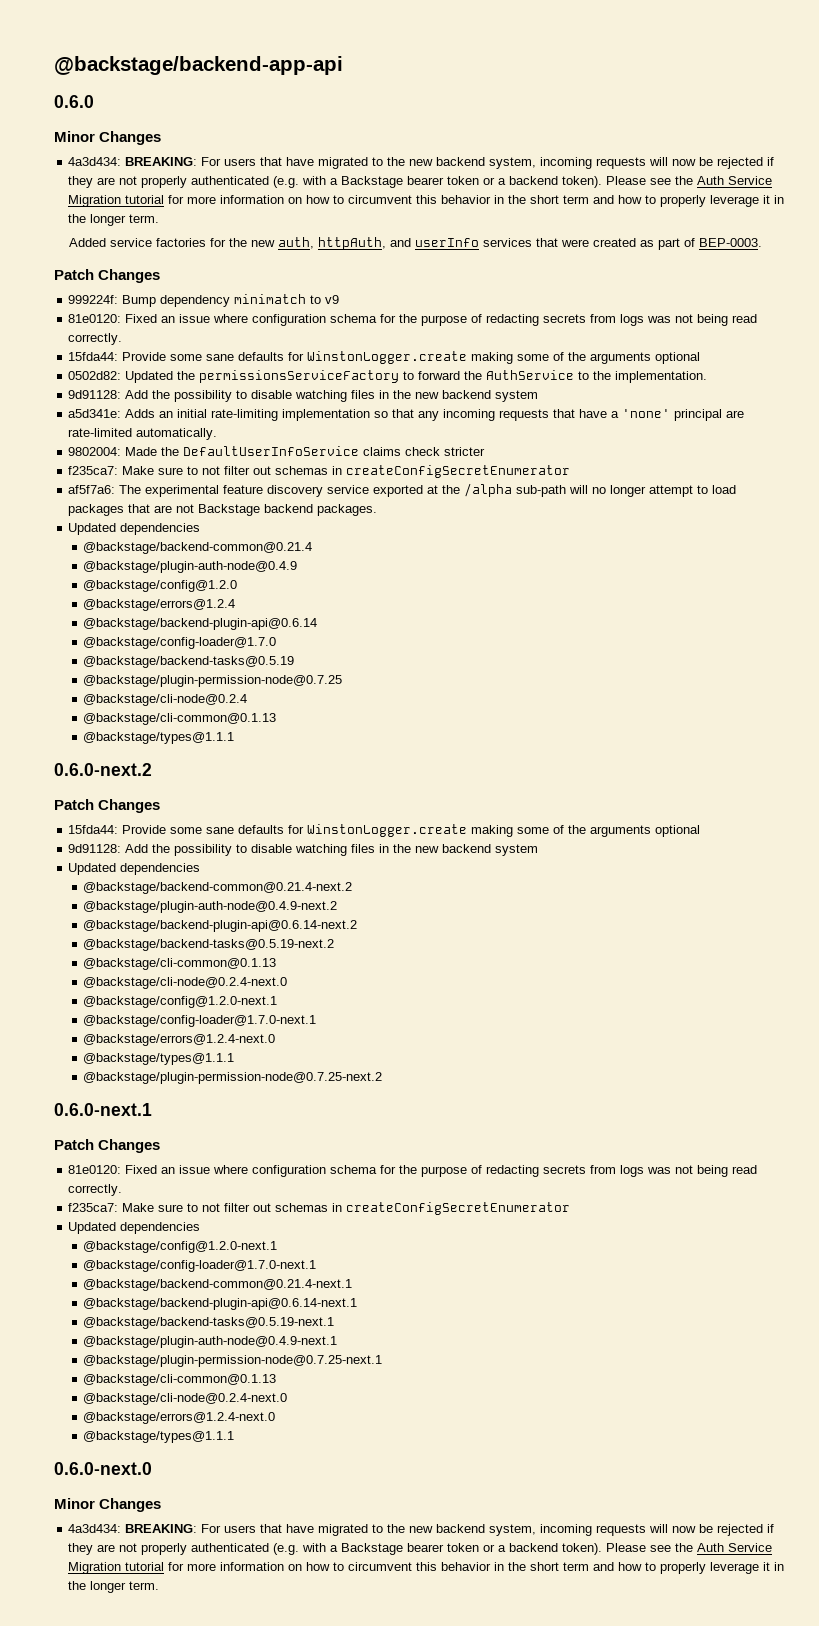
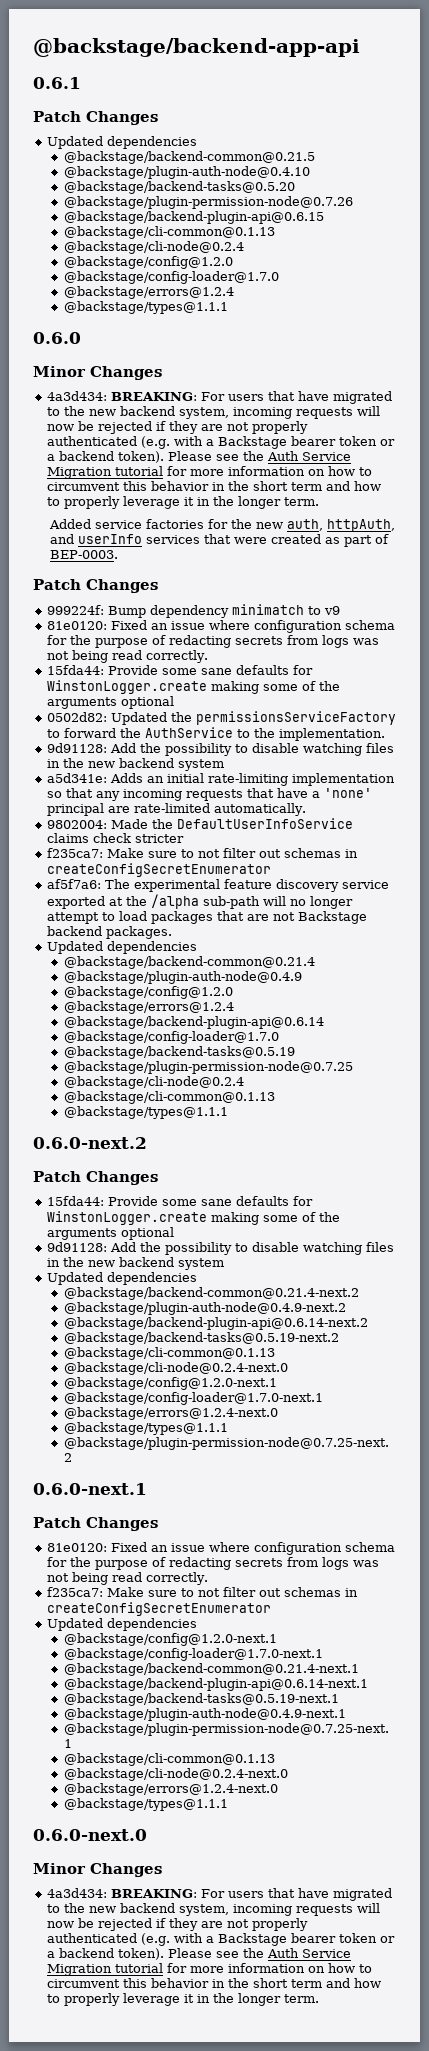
+ 0.6.1
+ Patch Changes
+ Updated dependencies
+ @backstage/backend-common@0.21.5
+ @backstage/plugin-auth-node@0.4.10
+ @backstage/backend-tasks@0.5.20
+ @backstage/plugin-permission-node@0.7.26
+ @backstage/backend-plugin-api@0.6.15
+ @backstage/cli-common@0.1.13
+ @backstage/cli-node@0.2.4
+ @backstage/config@1.2.0
+ @backstage/config-loader@1.7.0
+ @backstage/errors@1.2.4
+ @backstage/types@1.1.1

